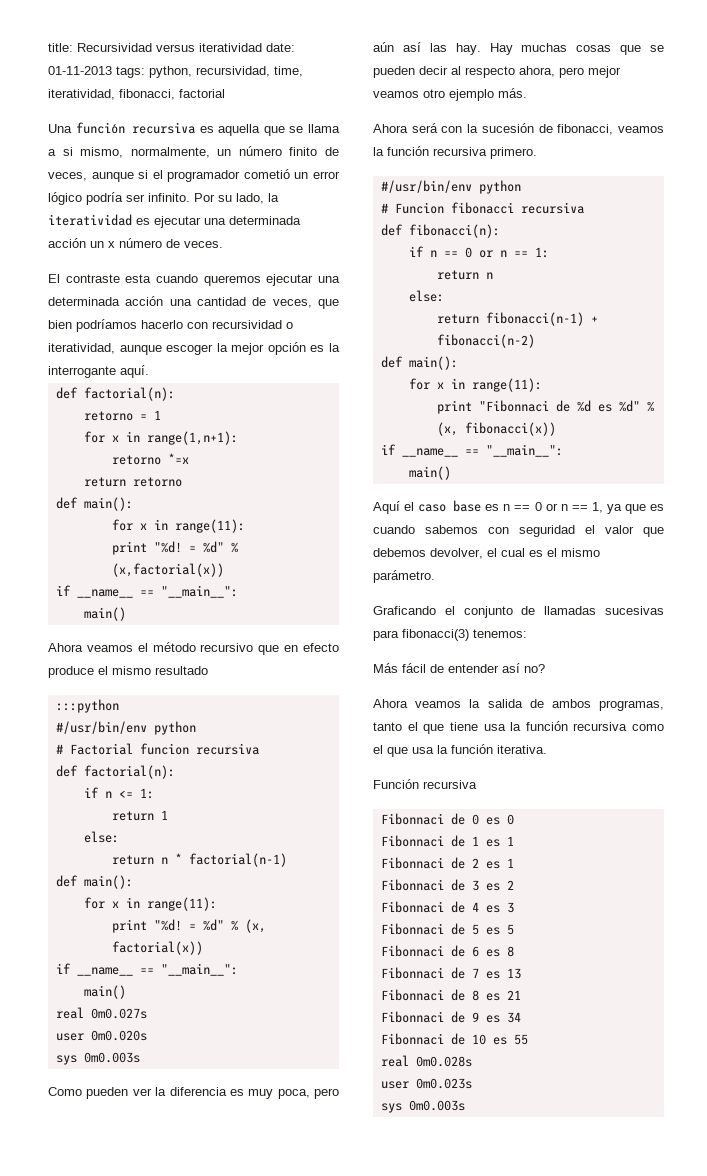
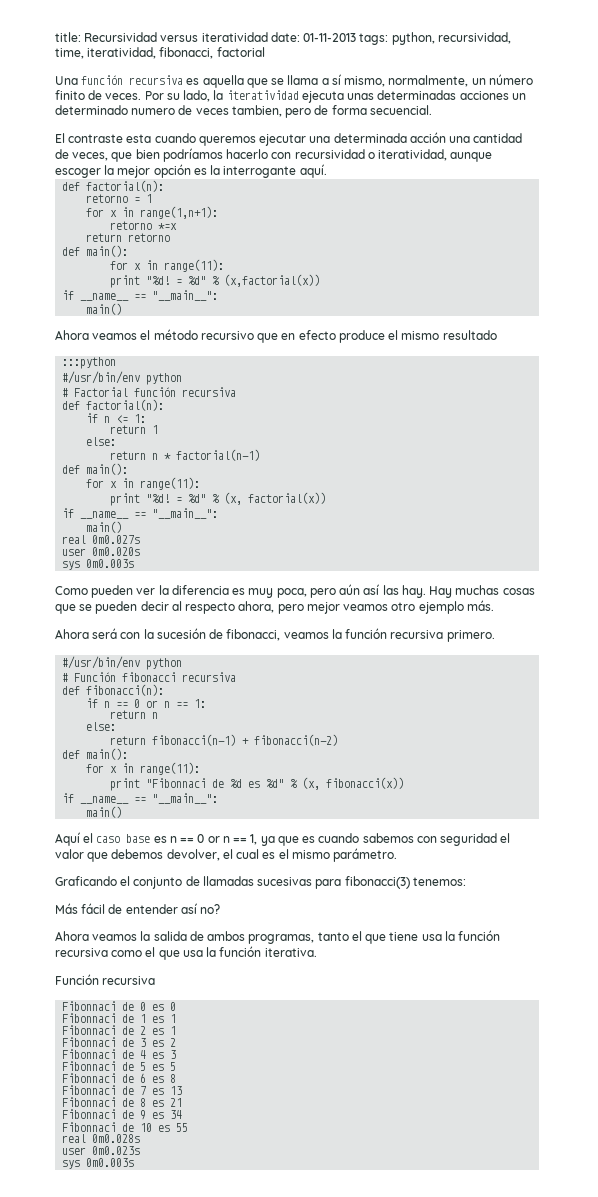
- Una función recursiva es aquella que se llama a si mismo, normalmente, un número finito de veces, aunque si el programador cometió un error lógico podría ser infinito.
+ Una función recursiva es aquella que se llama a sí mismo, normalmente, un número finito de veces.
- Por su lado, la iteratividad es ejecutar una determinada acción un x número de veces.
+ Por su lado, la iteratividad ejecuta unas determinadas acciones un determinado numero de veces tambien, pero de forma secuencial.
- # Factorial funcion recursiva
+ # Factorial función recursiva
- # Funcion fibonacci recursiva
+ # Función fibonacci recursiva

